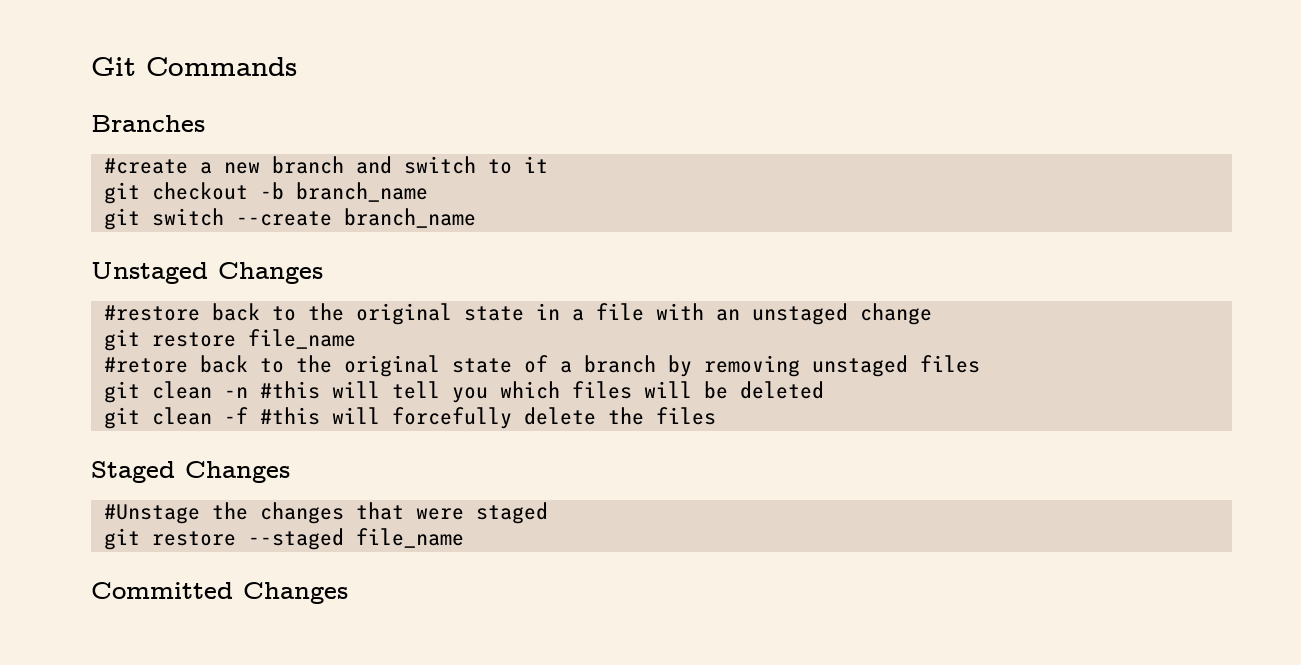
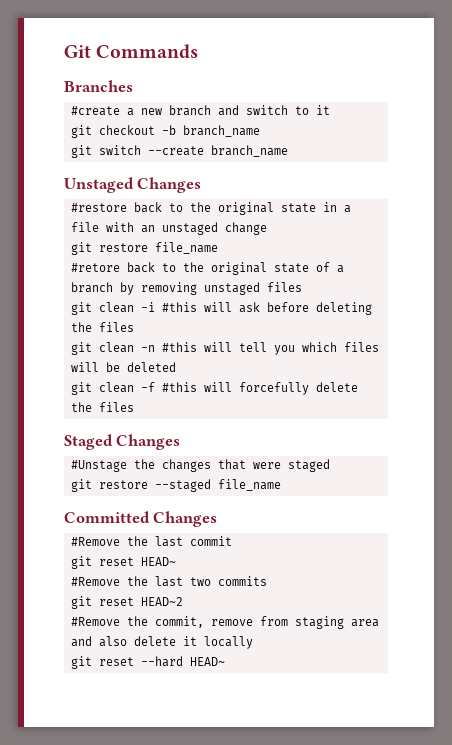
+ git clean -i #this will ask before deleting the files
+ #Remove the last commit
+ git reset HEAD~
+ #Remove the last two commits
+ git reset HEAD~2
+ #Remove the commit, remove from staging area and also delete it locally
+ git reset --hard HEAD~

